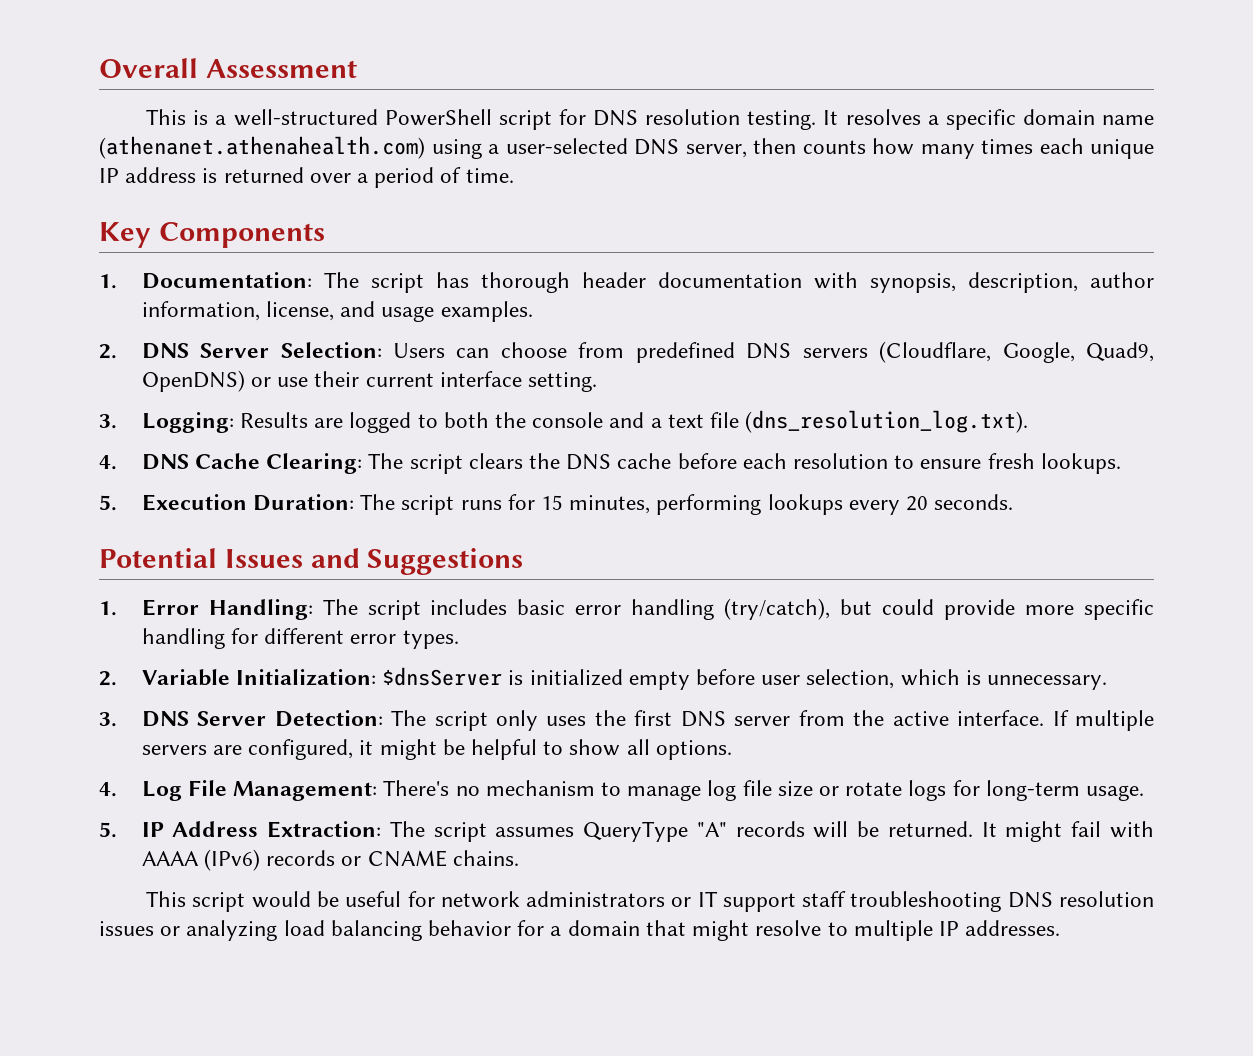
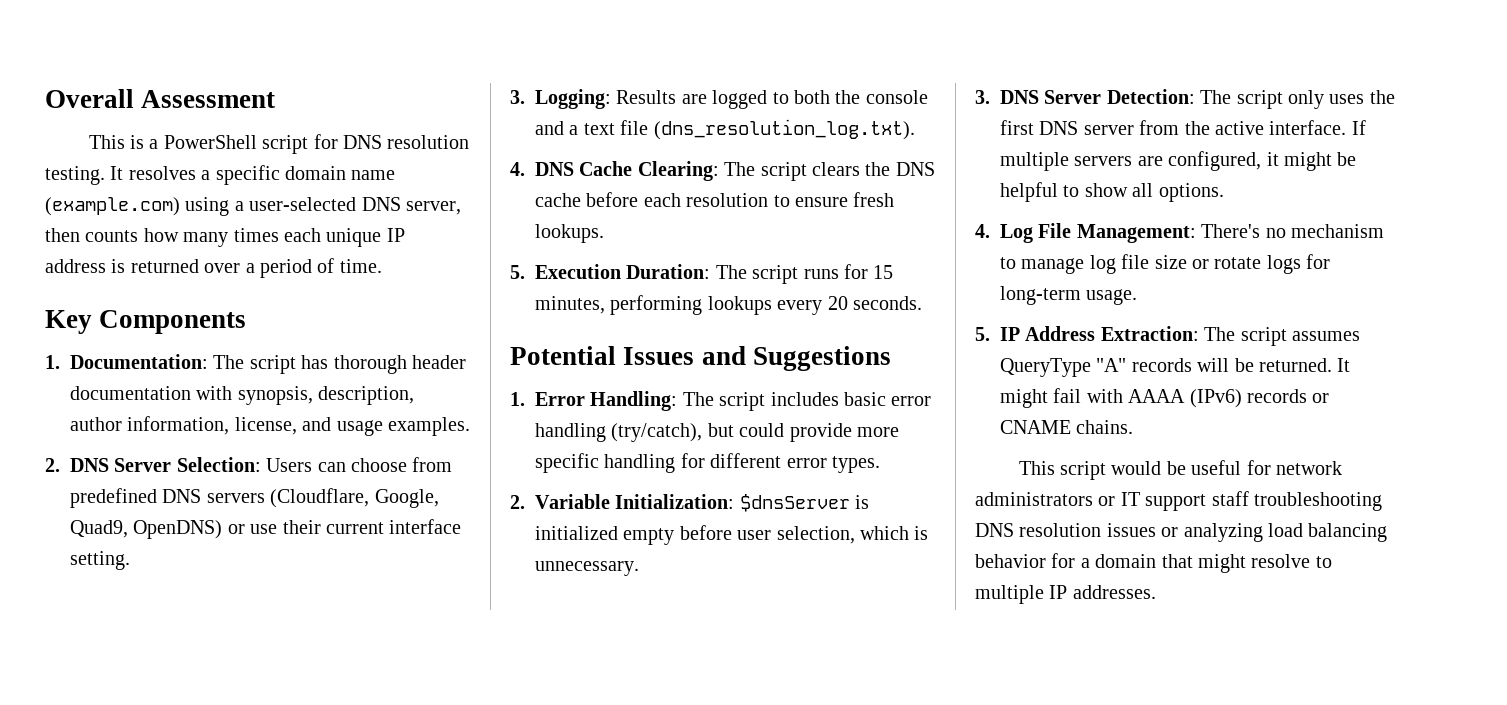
- This is a well-structured PowerShell script for DNS resolution testing.
+ This is a PowerShell script for DNS resolution testing.
- It resolves a specific domain name (athenanet.athenahealth.com) using a user-selected DNS server, then counts how many times each unique IP address is returned over a period of time.
+ It resolves a specific domain name (example.com) using a user-selected DNS server, then counts how many times each unique IP address is returned over a period of time.

